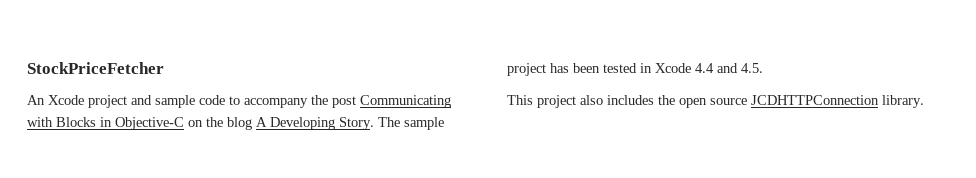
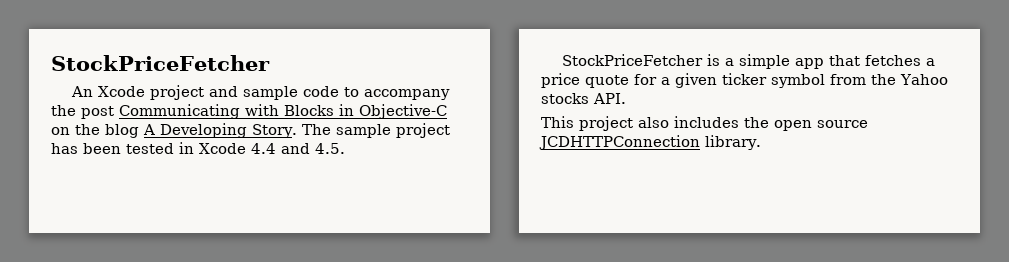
+ StockPriceFetcher is a simple app that fetches a price quote for a given ticker symbol from the Yahoo stocks API.

